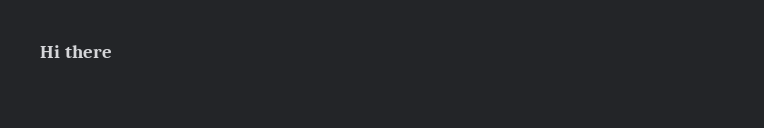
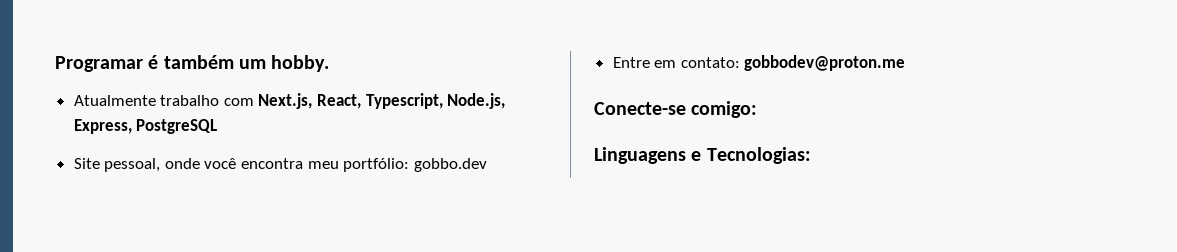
- Hi there
+ Programar é também um hobby.
+ Atualmente trabalho com Next.js, React, Typescript, Node.js, Express, PostgreSQL
+ Site pessoal, onde você encontra meu portfólio: gobbo.dev
+ Entre em contato: gobbodev@proton.me
+ Conecte-se comigo:
+ Linguagens e Tecnologias:

